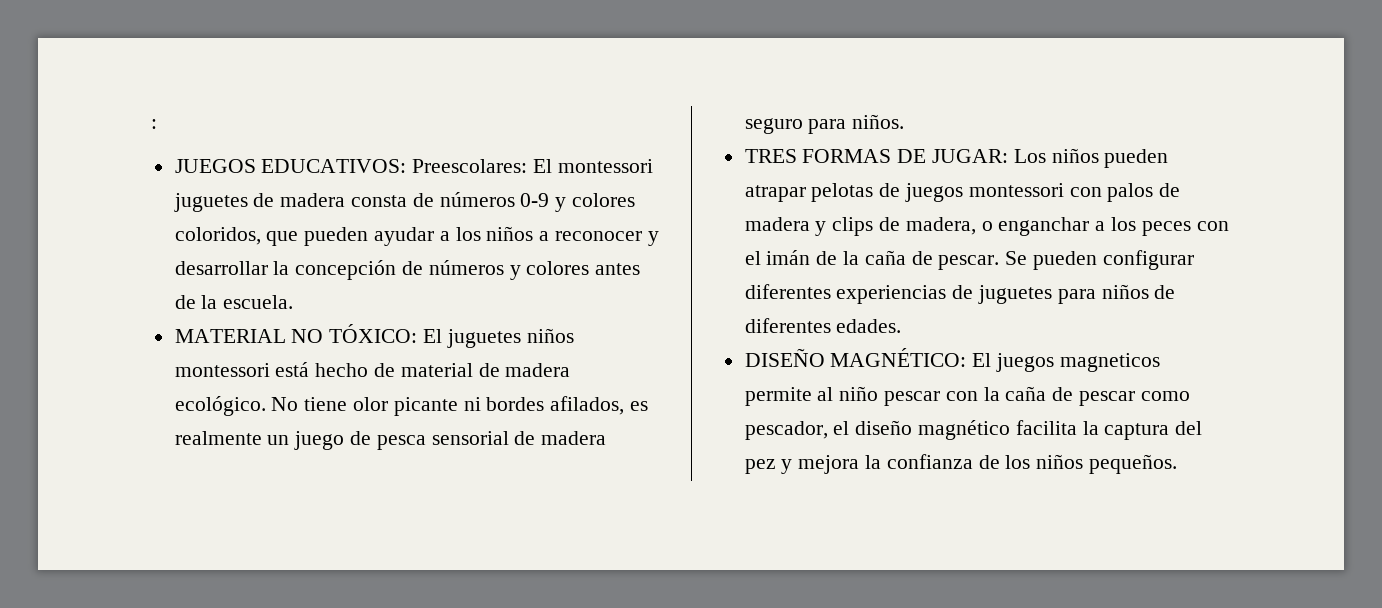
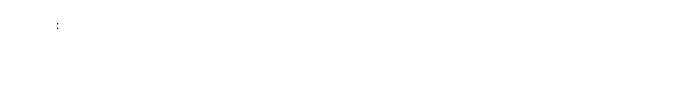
- JUEGOS EDUCATIVOS: Preescolares: El montessori juguetes de madera consta de números 0-9 y colores coloridos, que pueden ayudar a los niños a reconocer y desarrollar la concepción de números y colores antes de la escuela.
- MATERIAL NO TÓXICO: El juguetes niños montessori está hecho de material de madera ecológico. No tiene olor picante ni bordes afilados, es realmente un juego de pesca sensorial de madera seguro para niños.
- TRES FORMAS DE JUGAR: Los niños pueden atrapar pelotas de juegos montessori con palos de madera y clips de madera, o enganchar a los peces con el imán de la caña de pescar. Se pueden configurar diferentes experiencias de juguetes para niños de diferentes edades.
- DISEÑO MAGNÉTICO: El juegos magneticos permite al niño pescar con la caña de pescar como pescador, el diseño magnético facilita la captura del pez y mejora la confianza de los niños pequeños.

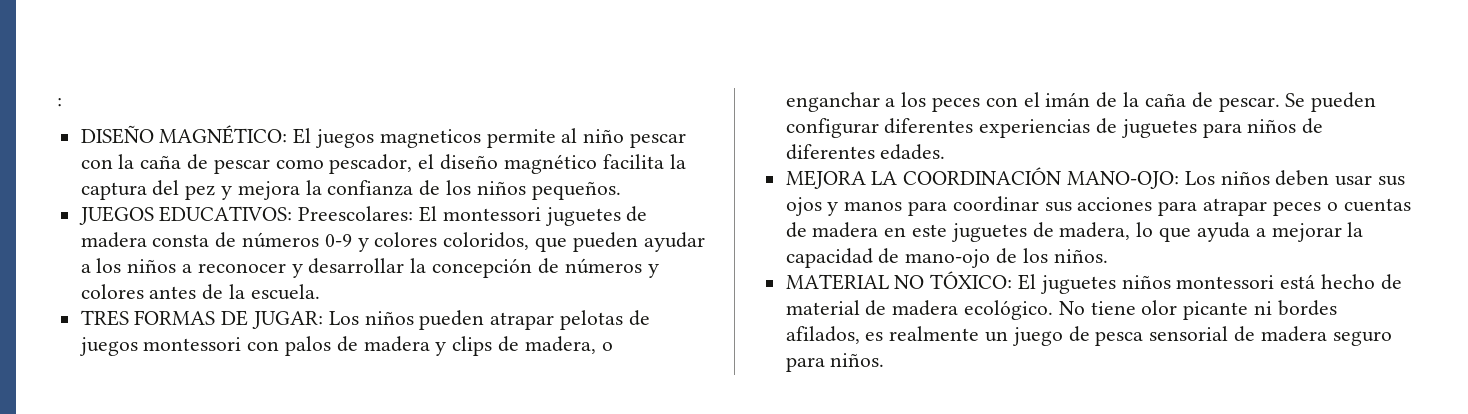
+ DISEÑO MAGNÉTICO: El juegos magneticos permite al niño pescar con la caña de pescar como pescador, el diseño magnético facilita la captura del pez y mejora la confianza de los niños pequeños.
+ JUEGOS EDUCATIVOS: Preescolares: El montessori juguetes de madera consta de números 0-9 y colores coloridos, que pueden ayudar a los niños a reconocer y desarrollar la concepción de números y colores antes de la escuela.
+ TRES FORMAS DE JUGAR: Los niños pueden atrapar pelotas de juegos montessori con palos de madera y clips de madera, o enganchar a los peces con el imán de la caña de pescar. Se pueden configurar diferentes experiencias de juguetes para niños de diferentes edades.
+ MEJORA LA COORDINACIÓN MANO-OJO: Los niños deben usar sus ojos y manos para coordinar sus acciones para atrapar peces o cuentas de madera en este juguetes de madera, lo que ayuda a mejorar la capacidad de mano-ojo de los niños.
+ MATERIAL NO TÓXICO: El juguetes niños montessori está hecho de material de madera ecológico. No tiene olor picante ni bordes afilados, es realmente un juego de pesca sensorial de madera seguro para niños.

